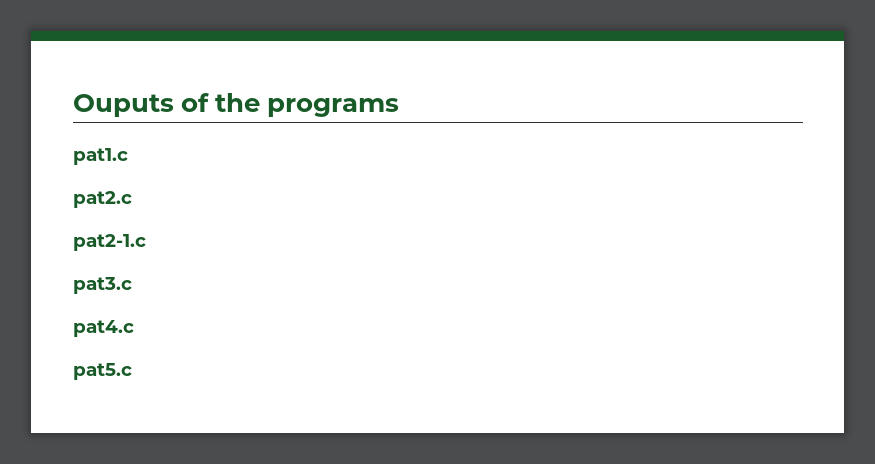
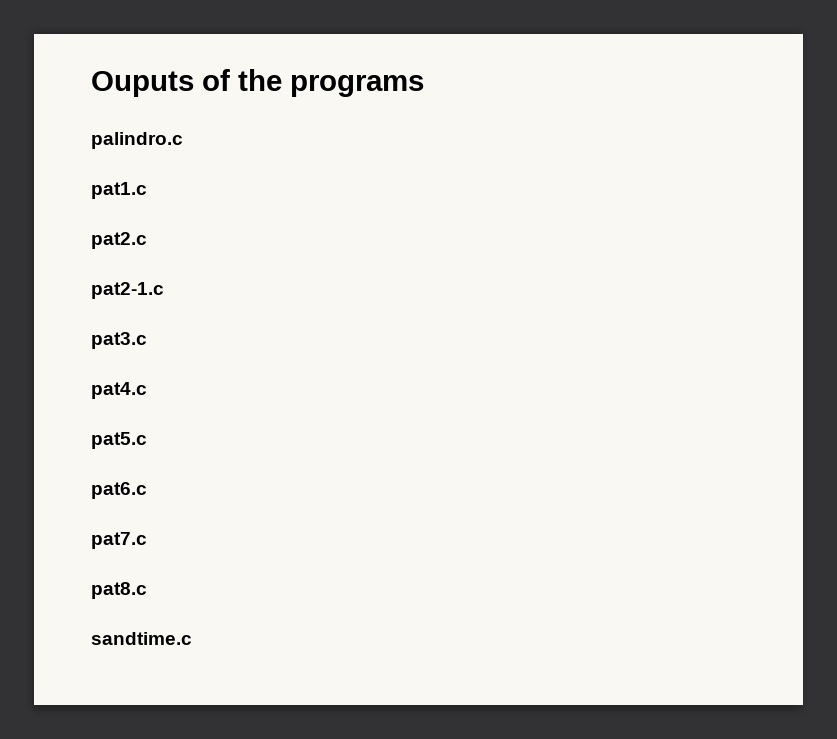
+ palindro.c
+ pat6.c
+ pat7.c
+ pat8.c
+ sandtime.c

